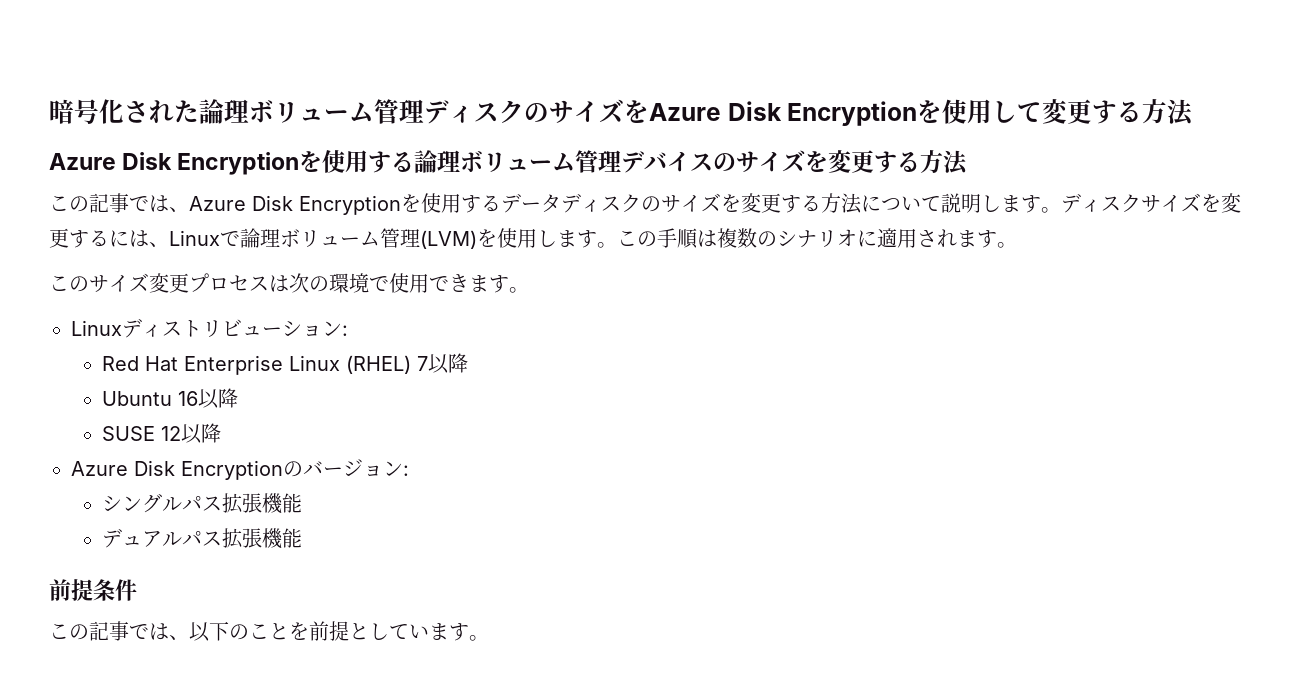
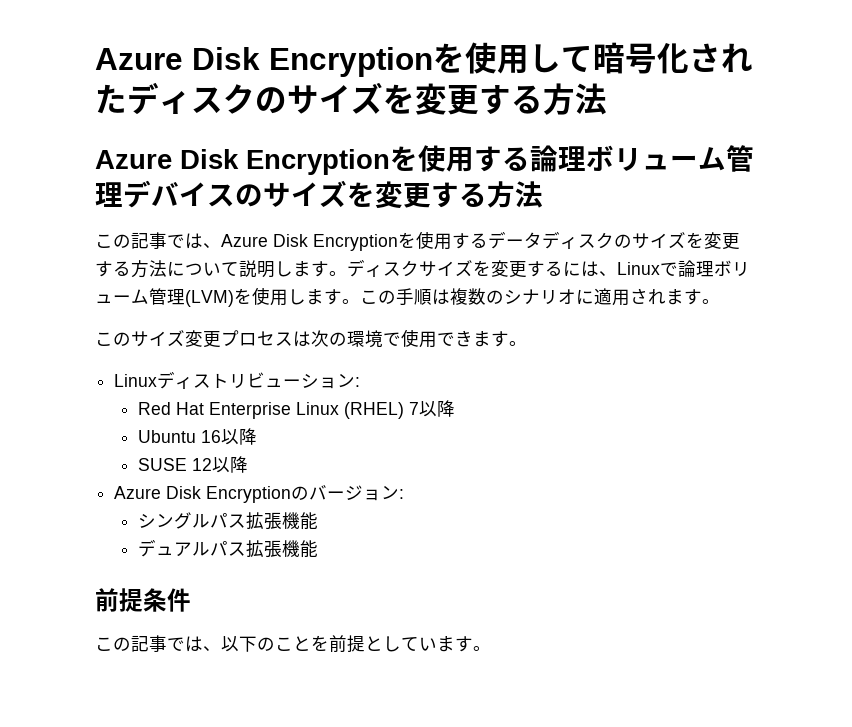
- 暗号化された論理ボリューム管理ディスクのサイズをAzure Disk Encryptionを使用して変更する方法
+ Azure Disk Encryptionを使用して暗号化されたディスクのサイズを変更する方法

